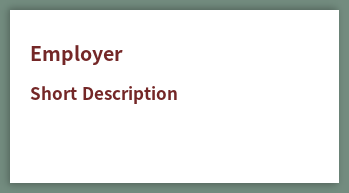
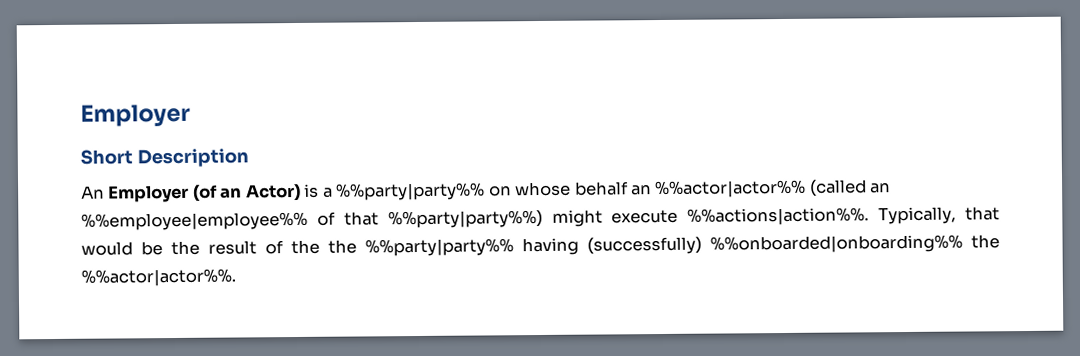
+ An Employer (of an Actor) is a %%party|party%% on whose behalf an %%actor|actor%% (called an %%employee|employee%% of that %%party|party%%) might execute %%actions|action%%. Typically, that would be the result of the the %%party|party%% having (successfully) %%onboarded|onboarding%% the %%actor|actor%%.

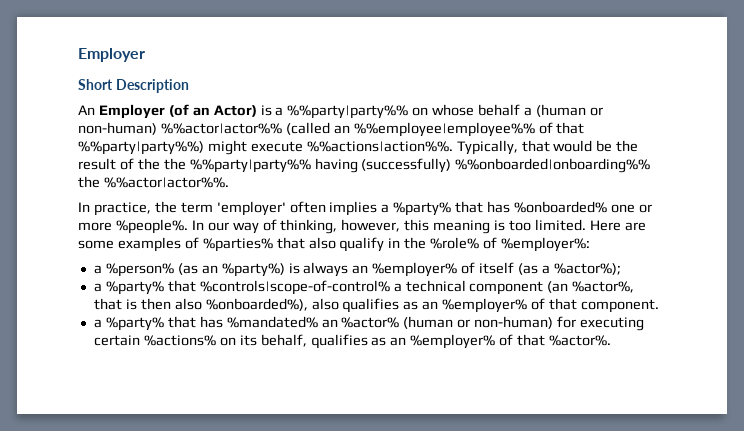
- An Employer (of an Actor) is a %%party|party%% on whose behalf an %%actor|actor%% (called an %%employee|employee%% of that %%party|party%%) might execute %%actions|action%%.
+ An Employer (of an Actor) is a %%party|party%% on whose behalf a (human or non-human) %%actor|actor%% (called an %%employee|employee%% of that %%party|party%%) might execute %%actions|action%%.
+ In practice, the term 'employer' often implies a %party% that has %onboarded% one or more %people%. In our way of thinking, however, this meaning is too limited. Here are some examples of %parties% that also qualify in the %role% of %employer%:
+ a %person% (as an %party%) is always an %employer% of itself (as a %actor%);
+ a %party% that %controls|scope-of-control% a technical component (an %actor%, that is then also %onboarded%), also qualifies as an %employer% of that component.
+ a %party% that has %mandated% an %actor% (human or non-human) for executing certain %actions% on its behalf, qualifies as an %employer% of that %actor%.

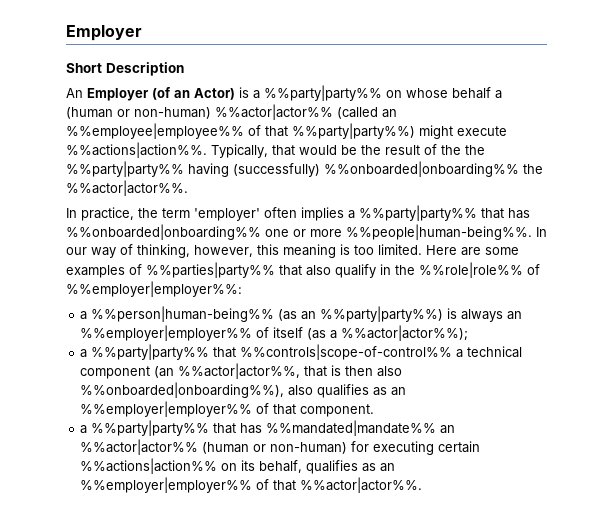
- In practice, the term 'employer' often implies a %party% that has %onboarded% one or more %people%.
+ In practice, the term 'employer' often implies a %%party|party%% that has %%onboarded|onboarding%% one or more %%people|human-being%%.
- Here are some examples of %parties% that also qualify in the %role% of %employer%:
- a %person% (as an %party%) is always an %employer% of itself (as a %actor%);
- a %party% that %controls|scope-of-control% a technical component (an %actor%, that is then also %onboarded%), also qualifies as an %employer% of that component.
+ Here are some examples of %%parties|party%% that also qualify in the %%role|role%% of %%employer|employer%%:
+ a %%person|human-being%% (as an %%party|party%%) is always an %%employer|employer%% of itself (as a %%actor|actor%%);
+ a %%party|party%% that %%controls|scope-of-control%% a technical component (an %%actor|actor%%, that is then also %%onboarded|onboarding%%), also qualifies as an %%employer|employer%% of that component.
- a %party% that has %mandated% an %actor% (human or non-human) for executing certain %actions% on its behalf, qualifies as an %employer% of that %actor%.
+ a %%party|party%% that has %%mandated|mandate%% an %%actor|actor%% (human or non-human) for executing certain %%actions|action%% on its behalf, qualifies as an %%employer|employer%% of that %%actor|actor%%.

